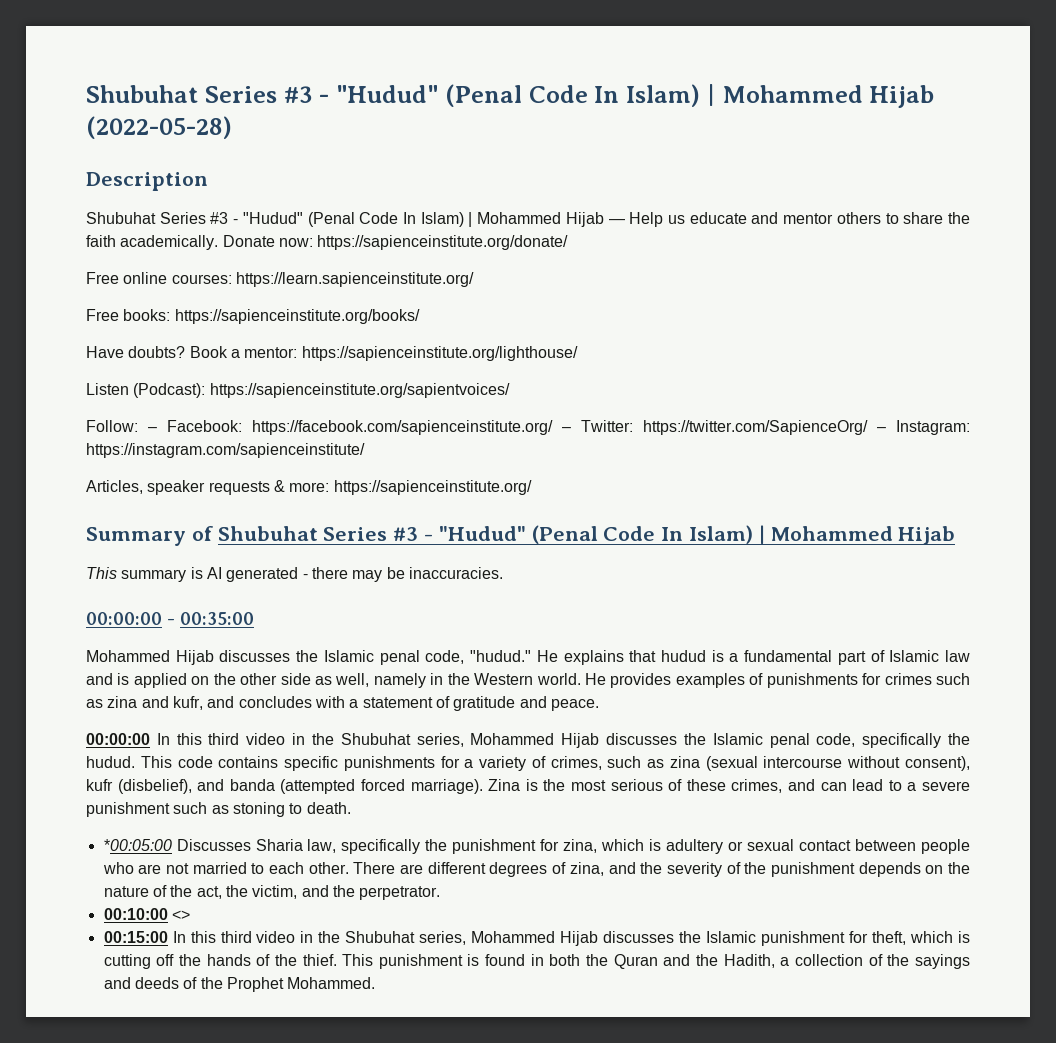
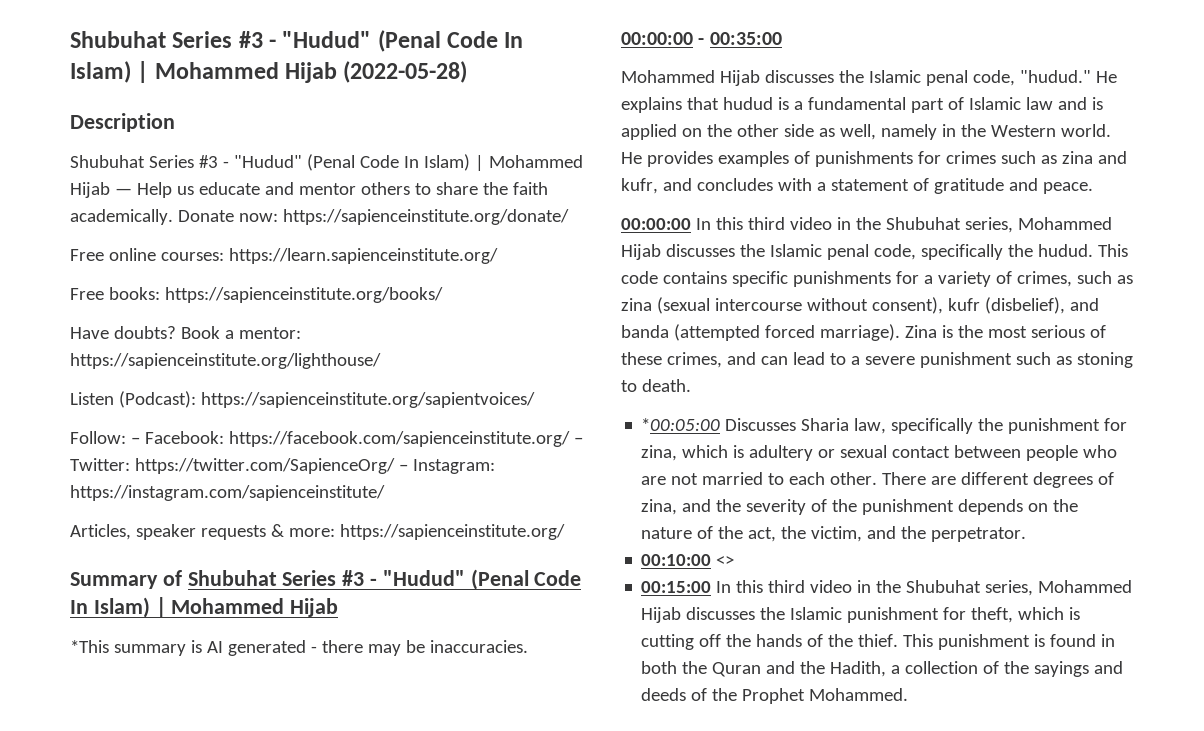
- This summary is AI generated - there may be inaccuracies.
+ *This summary is AI generated - there may be inaccuracies.

